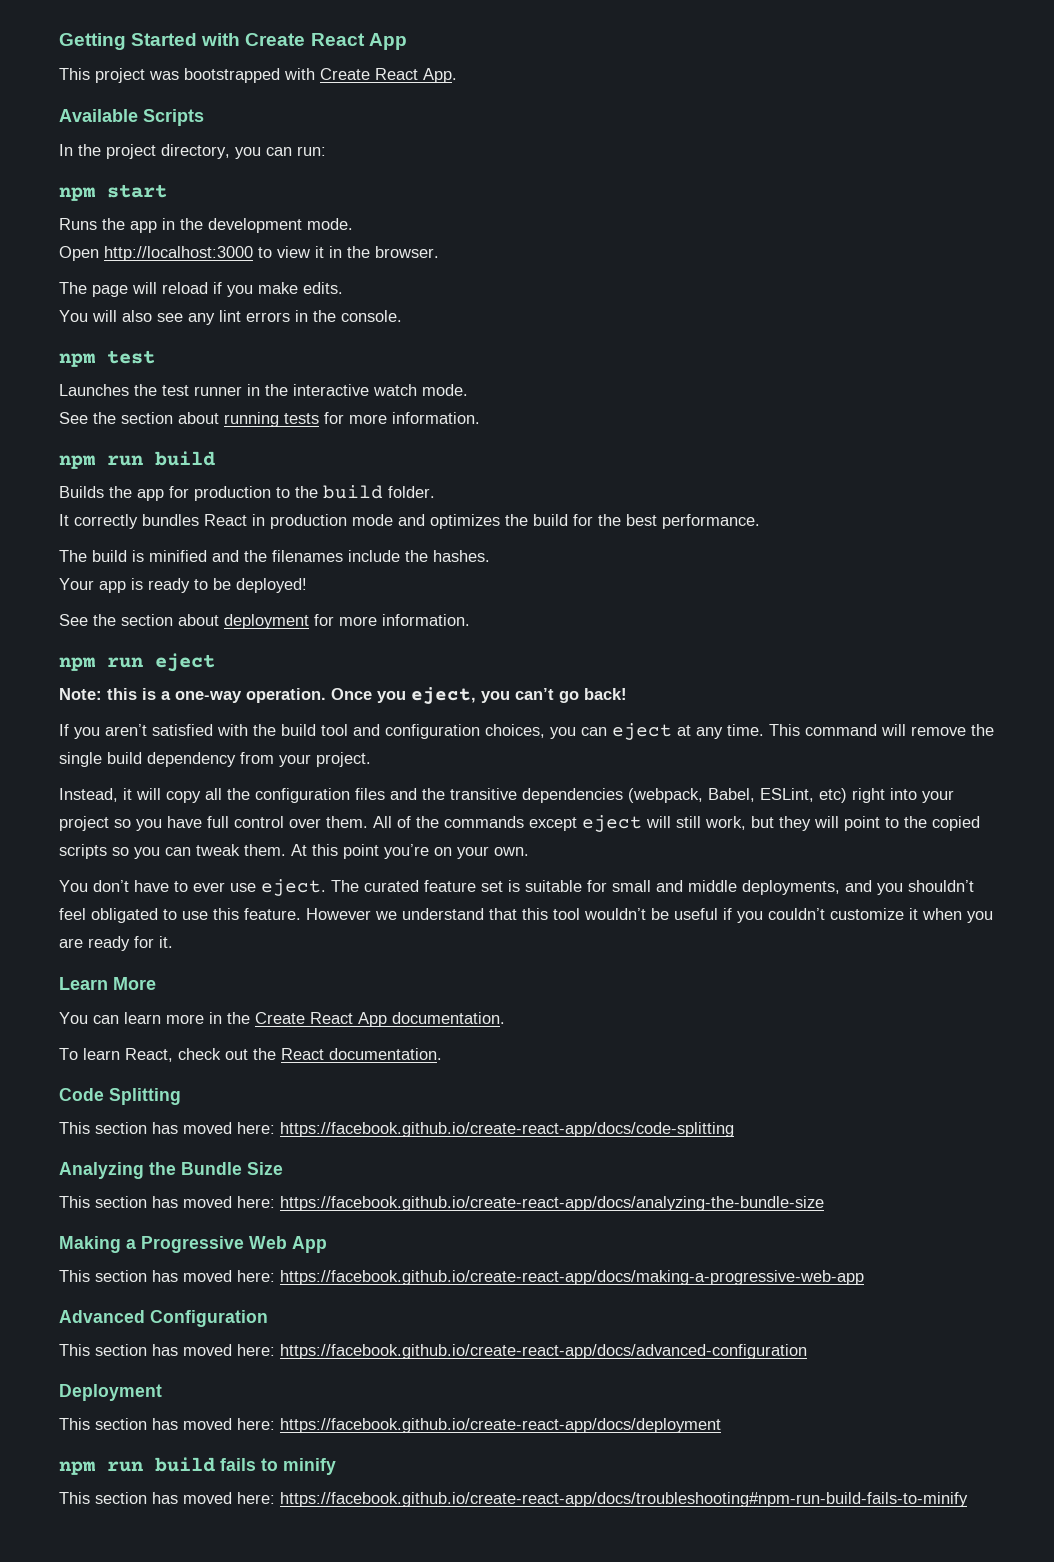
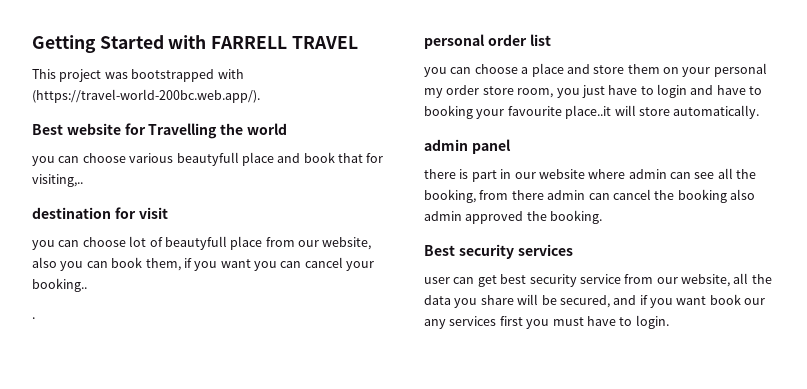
- Getting Started with Create React App
+ Getting Started with FARRELL TRAVEL
- This project was bootstrapped with Create React App.
- Available Scripts
- In the project directory, you can run:
- npm start
- Runs the app in the development mode.
- Open http://localhost:3000 to view it in the browser.
- The page will reload if you make edits.
- You will also see any lint errors in the console.
- npm test
- Launches the test runner in the interactive watch mode.
- See the section about running tests for more information.
- npm run build
- Builds the app for production to the build folder.
- It correctly bundles React in production mode and optimizes the build for the best performance.
- The build is minified and the filenames include the hashes.
- Your app is ready to be deployed!
- See the section about deployment for more information.
- npm run eject
- Note: this is a one-way operation. Once you eject, you can’t go back!
- If you aren’t satisfied with the build tool and configuration choices, you can eject at any time. This command will remove the single build dependency from your project.
- Instead, it will copy all the configuration files and the transitive dependencies (webpack, Babel, ESLint, etc) right into your project so you have full control over them. All of the commands except eject will still work, but they will point to the copied scripts so you can tweak them. At this point you’re on your own.
- You don’t have to ever use eject. The curated feature set is suitable for small and middle deployments, and you shouldn’t feel obligated to use this feature. However we understand that this tool wouldn’t be useful if you couldn’t customize it when you are ready for it.
- Learn More
- You can learn more in the Create React App documentation.
- To learn React, check out the React documentation.
- Code Splitting
- This section has moved here: https://facebook.github.io/create-react-app/docs/code-splitting
- Analyzing the Bundle Size
- This section has moved here: https://facebook.github.io/create-react-app/docs/analyzing-the-bundle-size
- Making a Progressive Web App
- This section has moved here: https://facebook.github.io/create-react-app/docs/making-a-progressive-web-app
- Advanced Configuration
- This section has moved here: https://facebook.github.io/create-react-app/docs/advanced-configuration
- Deployment
- This section has moved here: https://facebook.github.io/create-react-app/docs/deployment
- npm run build fails to minify
- This section has moved here: https://facebook.github.io/create-react-app/docs/troubleshooting#npm-run-build-fails-to-minify
+ This project was bootstrapped with (https://travel-world-200bc.web.app/).
+ Best website for Travelling the world
+ you can choose various beautyfull place and book that for visiting,..
+ destination for visit
+ you can choose lot of beautyfull place from our website, also you can book them, if you want you can cancel your booking..
+ .
+ personal order list
+ you can choose a place and store them on your personal my order store room, you just have to login and have to booking your favourite place..it will store automatically.
+ admin panel
+ there is part in our website where admin can see all the booking, from there admin can cancel the booking also admin approved the booking.
+ Best security services
+ user can get best security service from our website, all the data you share will be secured, and if you want book our any services first you must have to login.

